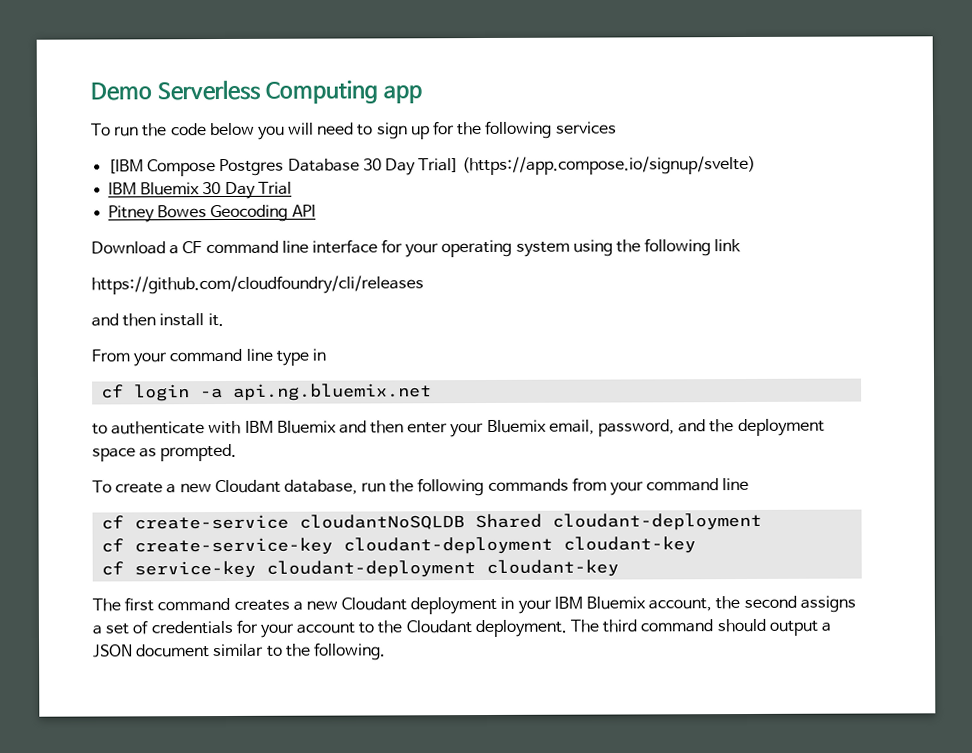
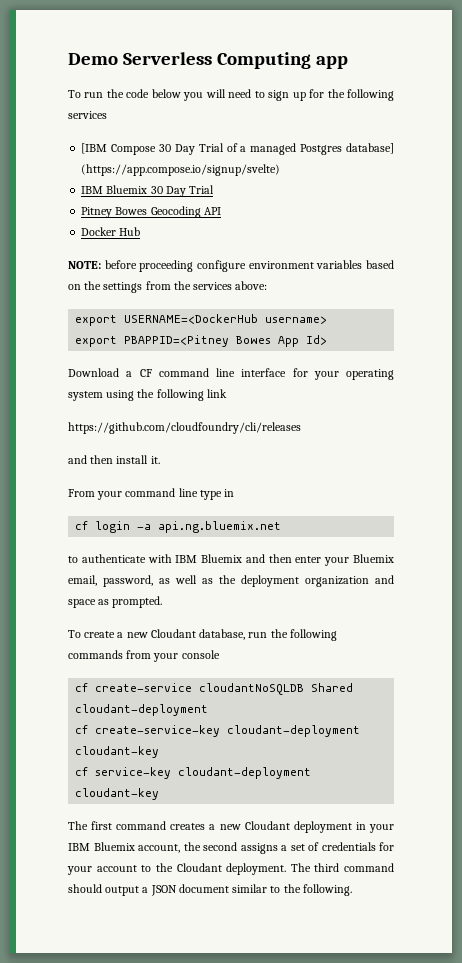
- [IBM Compose Postgres Database 30 Day Trial] (https://app.compose.io/signup/svelte)
+ [IBM Compose 30 Day Trial of a managed Postgres database] (https://app.compose.io/signup/svelte)
+ Docker Hub
+ NOTE: before proceeding configure environment variables based on the settings from the services above:
+ export USERNAME=<DockerHub username>
+ export PBAPPID=<Pitney Bowes App Id>
- to authenticate with IBM Bluemix and then enter your Bluemix email, password, and the deployment space as prompted.
+ to authenticate with IBM Bluemix and then enter your Bluemix email, password, as well as the deployment organization and space as prompted.
- To create a new Cloudant database, run the following commands from your command line
+ To create a new Cloudant database, run the following commands from your console

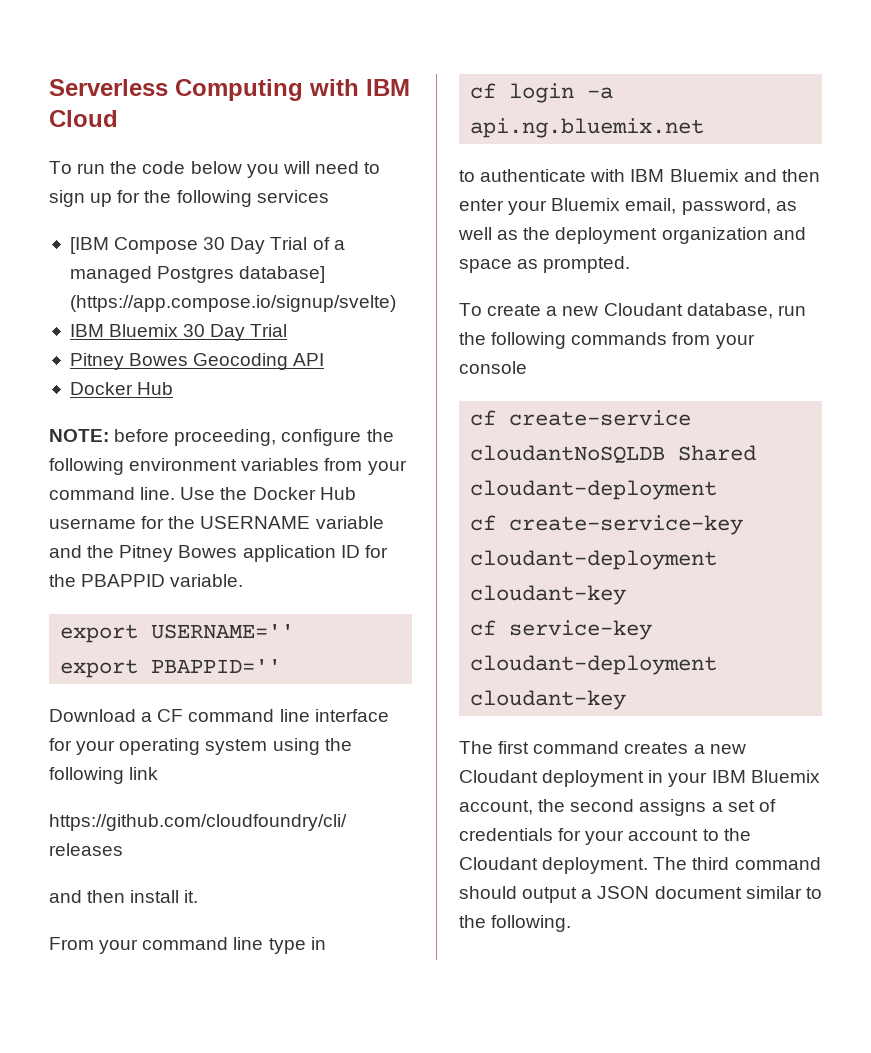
- Demo Serverless Computing app
+ Serverless Computing with IBM Cloud
- NOTE: before proceeding configure environment variables based on the settings from the services above:
- export USERNAME=<DockerHub username>
- export PBAPPID=<Pitney Bowes App Id>
+ NOTE: before proceeding, configure the following environment variables from your command line. Use the Docker Hub username for the USERNAME variable and the Pitney Bowes application ID for the PBAPPID variable.
+ export USERNAME=''
+ export PBAPPID=''

